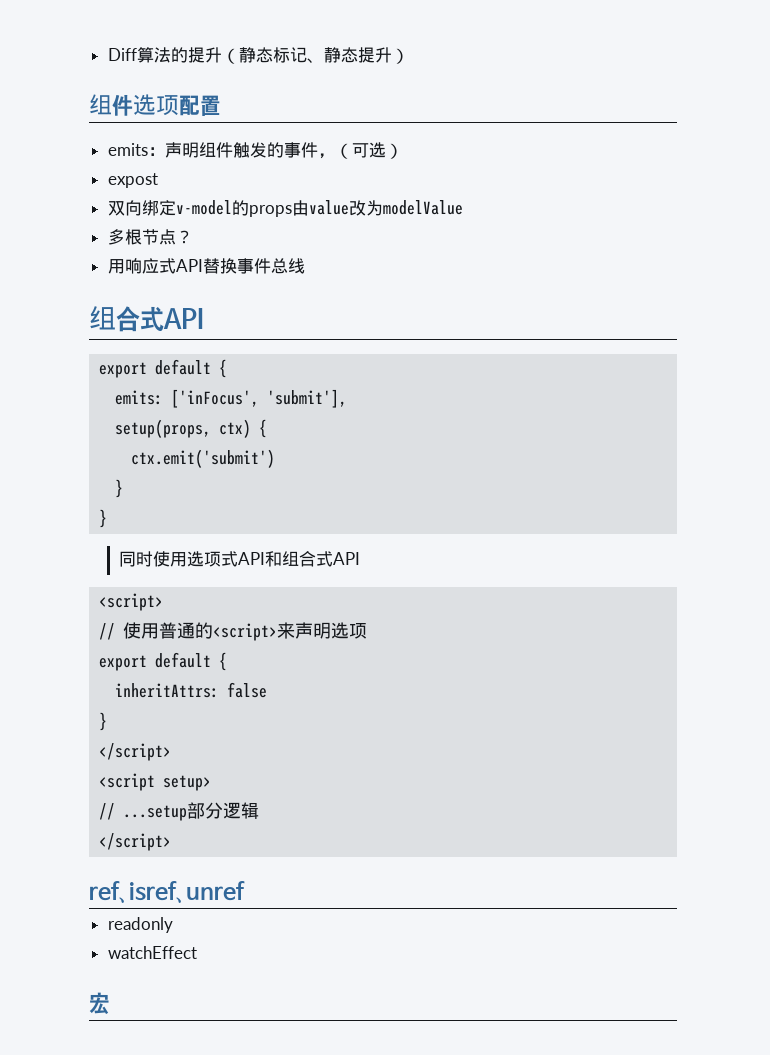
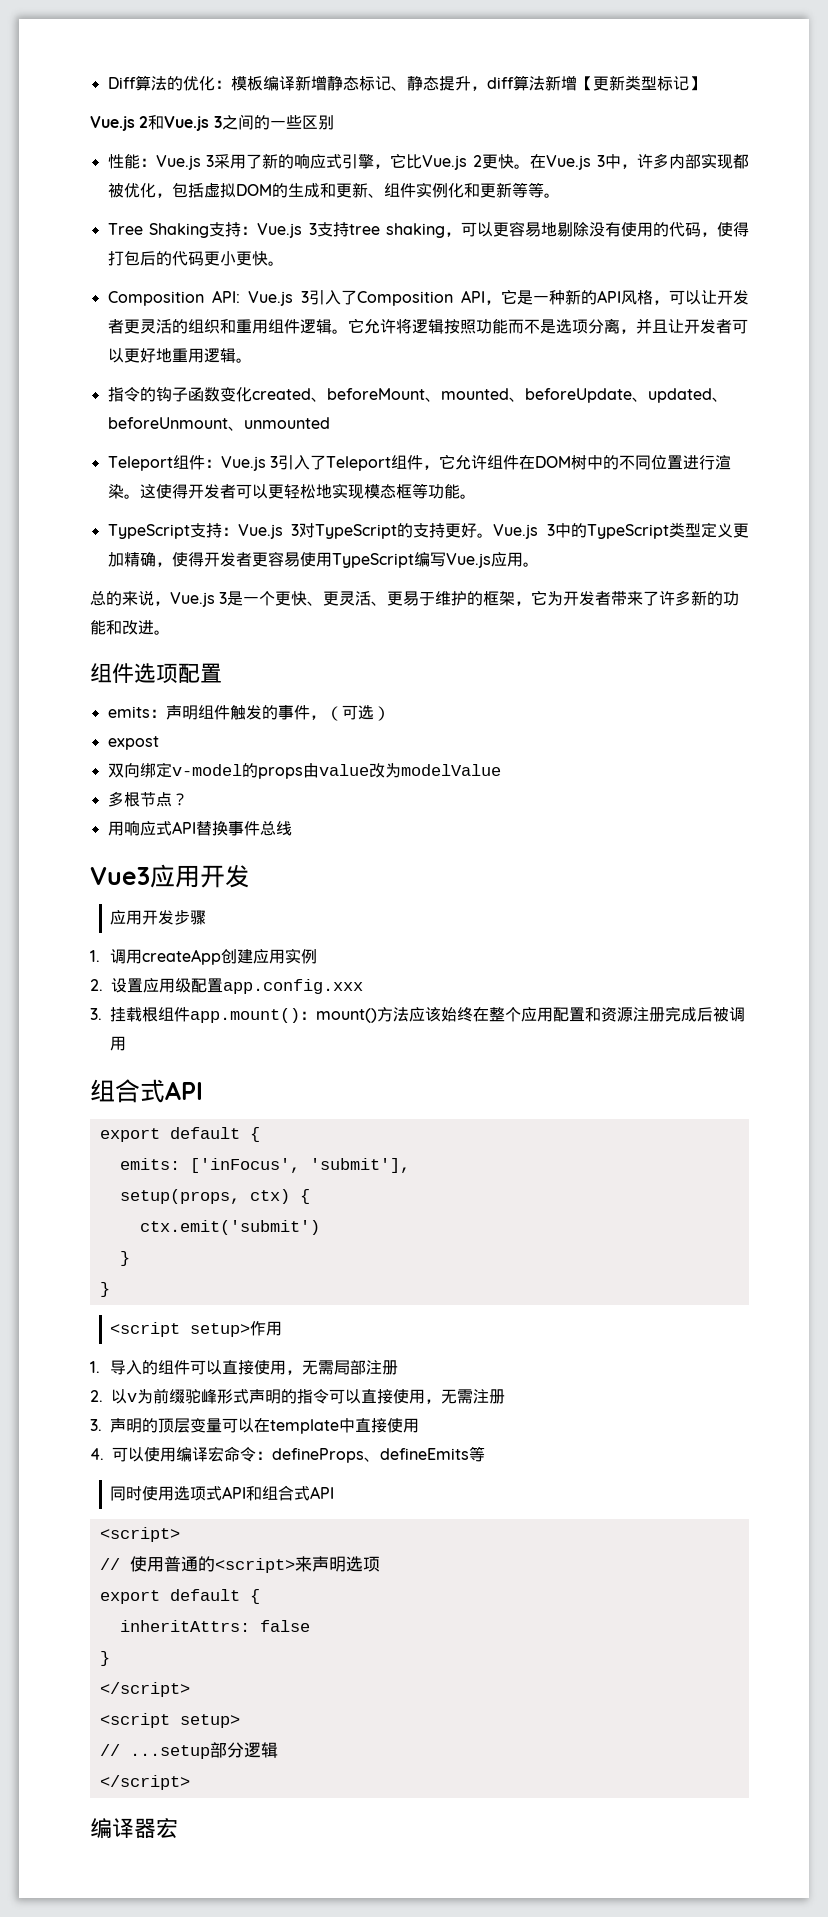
- Diff算法的提升（静态标记、静态提升）
+ Diff算法的优化：模板编译新增静态标记、静态提升，diff算法新增【更新类型标记】
+ Vue.js 2和Vue.js 3之间的一些区别
+ 性能：Vue.js 3采用了新的响应式引擎，它比Vue.js 2更快。在Vue.js 3中，许多内部实现都被优化，包括虚拟DOM的生成和更新、组件实例化和更新等等。
+ Tree Shaking支持：Vue.js 3支持tree shaking，可以更容易地剔除没有使用的代码，使得打包后的代码更小更快。
+ Composition API: Vue.js 3引入了Composition API，它是一种新的API风格，可以让开发者更灵活的组织和重用组件逻辑。它允许将逻辑按照功能而不是选项分离，并且让开发者可以更好地重用逻辑。
+ 指令的钩子函数变化created、beforeMount、mounted、beforeUpdate、updated、beforeUnmount、unmounted
+ Teleport组件：Vue.js 3引入了Teleport组件，它允许组件在DOM树中的不同位置进行渲染。这使得开发者可以更轻松地实现模态框等功能。
+ TypeScript支持：Vue.js 3对TypeScript的支持更好。Vue.js 3中的TypeScript类型定义更加精确，使得开发者更容易使用TypeScript编写Vue.js应用。
+ 总的来说，Vue.js 3是一个更快、更灵活、更易于维护的框架，它为开发者带来了许多新的功能和改进。
+ Vue3应用开发
+ 应用开发步骤
+ 1.调用createApp创建应用实例
+ 2.设置应用级配置app.config.xxx
+ 3.挂载根组件app.mount()：mount()方法应该始终在整个应用配置和资源注册完成后被调用
+ <script setup>作用
+ 1.导入的组件可以直接使用，无需局部注册
+ 2.以v为前缀驼峰形式声明的指令可以直接使用，无需注册
+ 3.声明的顶层变量可以在template中直接使用
+ 4.可以使用编译宏命令：defineProps、defineEmits等
- ref、isref、unref
- readonly
- watchEffect
- 宏
+ 编译器宏

